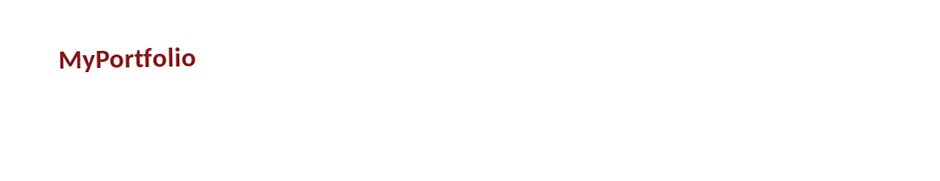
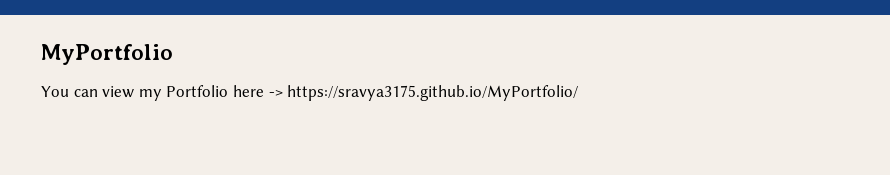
+ You can view my Portfolio here -> https://sravya3175.github.io/MyPortfolio/

